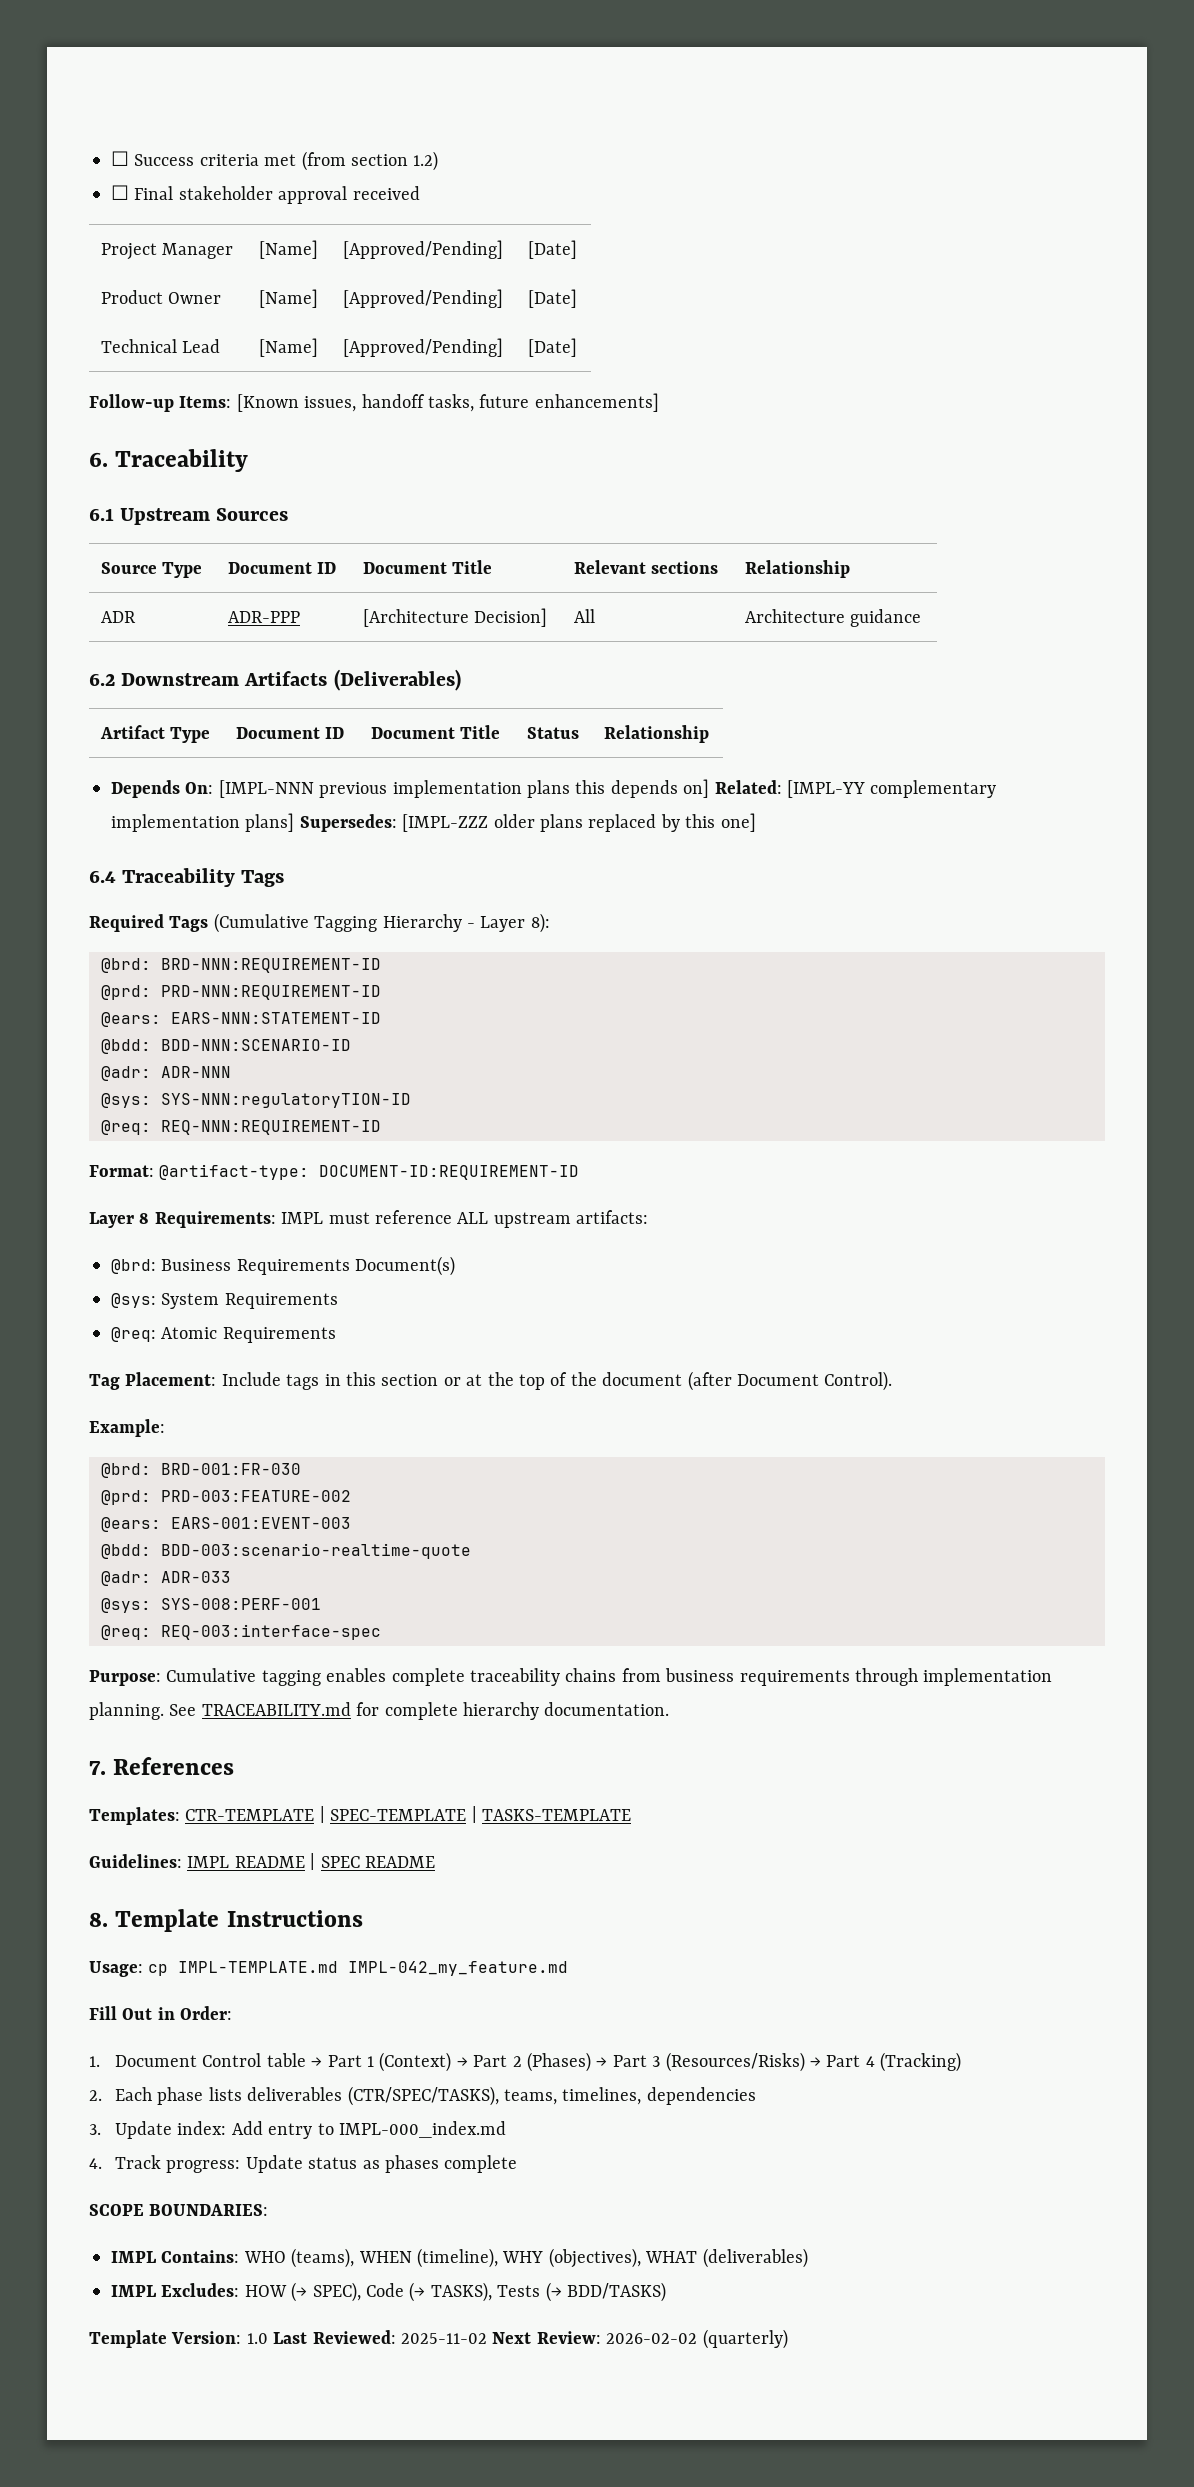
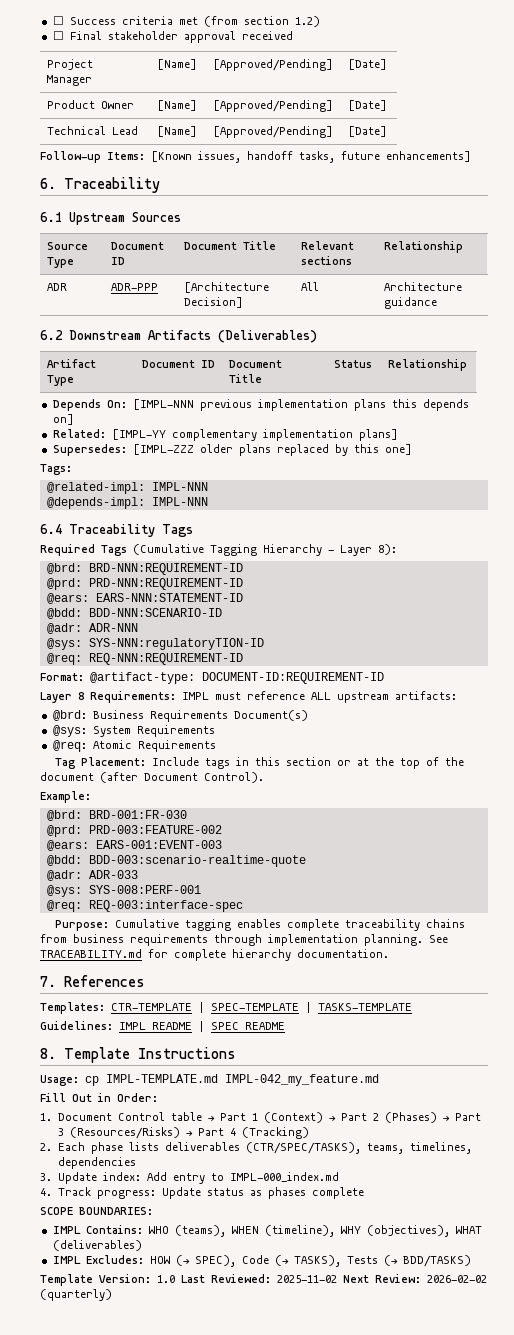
- Depends On: [IMPL-NNN previous implementation plans this depends on] Related: [IMPL-YY complementary implementation plans] Supersedes: [IMPL-ZZZ older plans replaced by this one]
+ Depends On: [IMPL-NNN previous implementation plans this depends on]
+ Related: [IMPL-YY complementary implementation plans]
+ Supersedes: [IMPL-ZZZ older plans replaced by this one]
+ Tags:
+ @related-impl: IMPL-NNN
+ @depends-impl: IMPL-NNN

